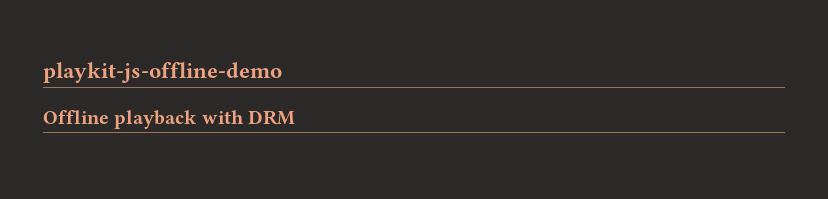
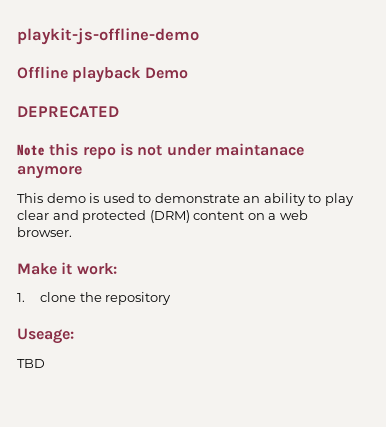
- Offline playback with DRM
+ Offline playback Demo
+ DEPRECATED
+ Note this repo is not under maintanace anymore
+ This demo is used to demonstrate an ability to play clear and protected (DRM) content on a web browser.
+ Make it work:
+ 1. clone the repository
+ Useage:
+ TBD

